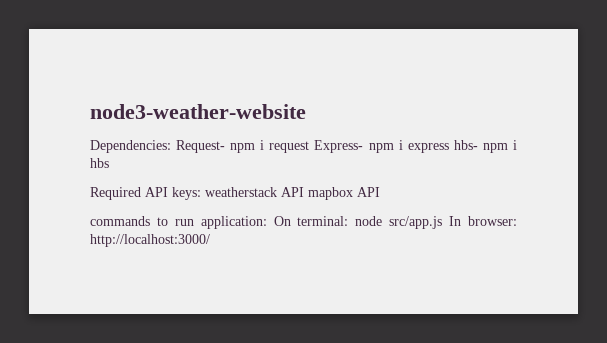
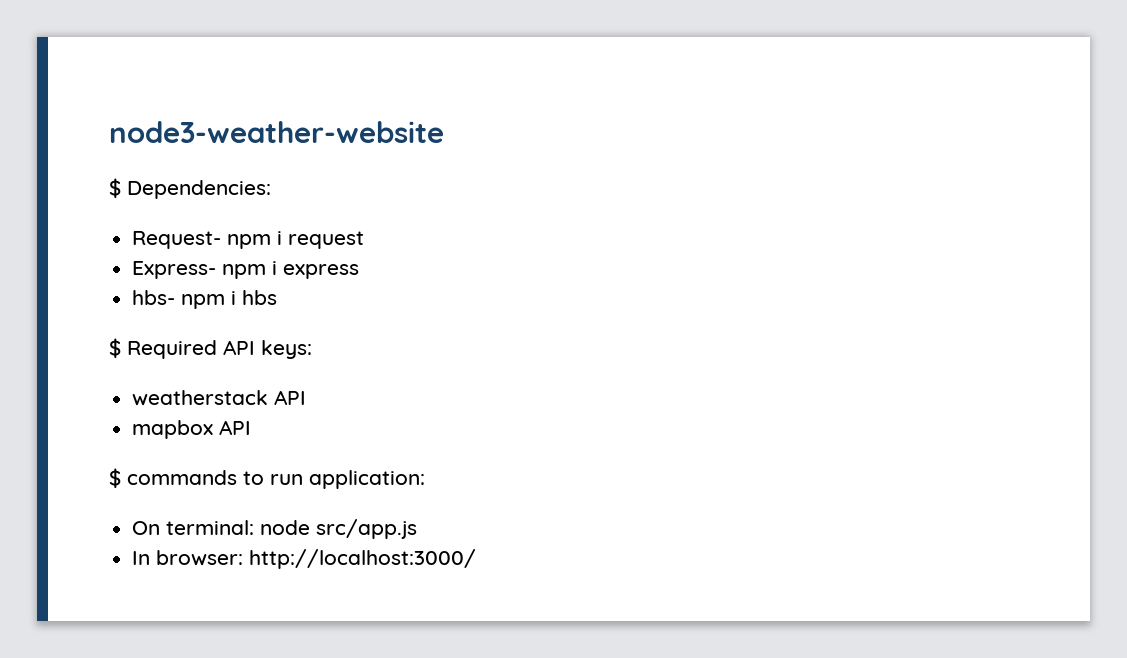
- Dependencies: Request- npm i request Express- npm i express hbs- npm i hbs
+ $ Dependencies:
+ Request- npm i request
+ Express- npm i express
+ hbs- npm i hbs
- Required API keys: weatherstack API mapbox API
+ $ Required API keys:
+ weatherstack API
+ mapbox API
- commands to run application: On terminal: node src/app.js In browser: http://localhost:3000/
+ $ commands to run application:
+ On terminal: node src/app.js
+ In browser: http://localhost:3000/

